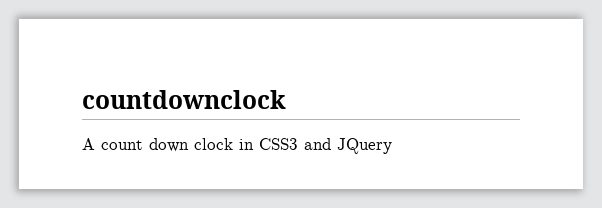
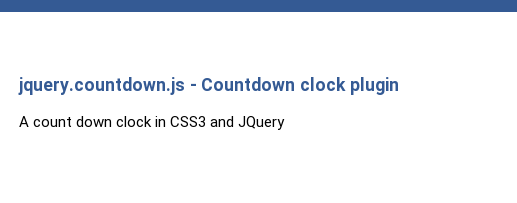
- countdownclock
+ jquery.countdown.js - Countdown clock plugin

